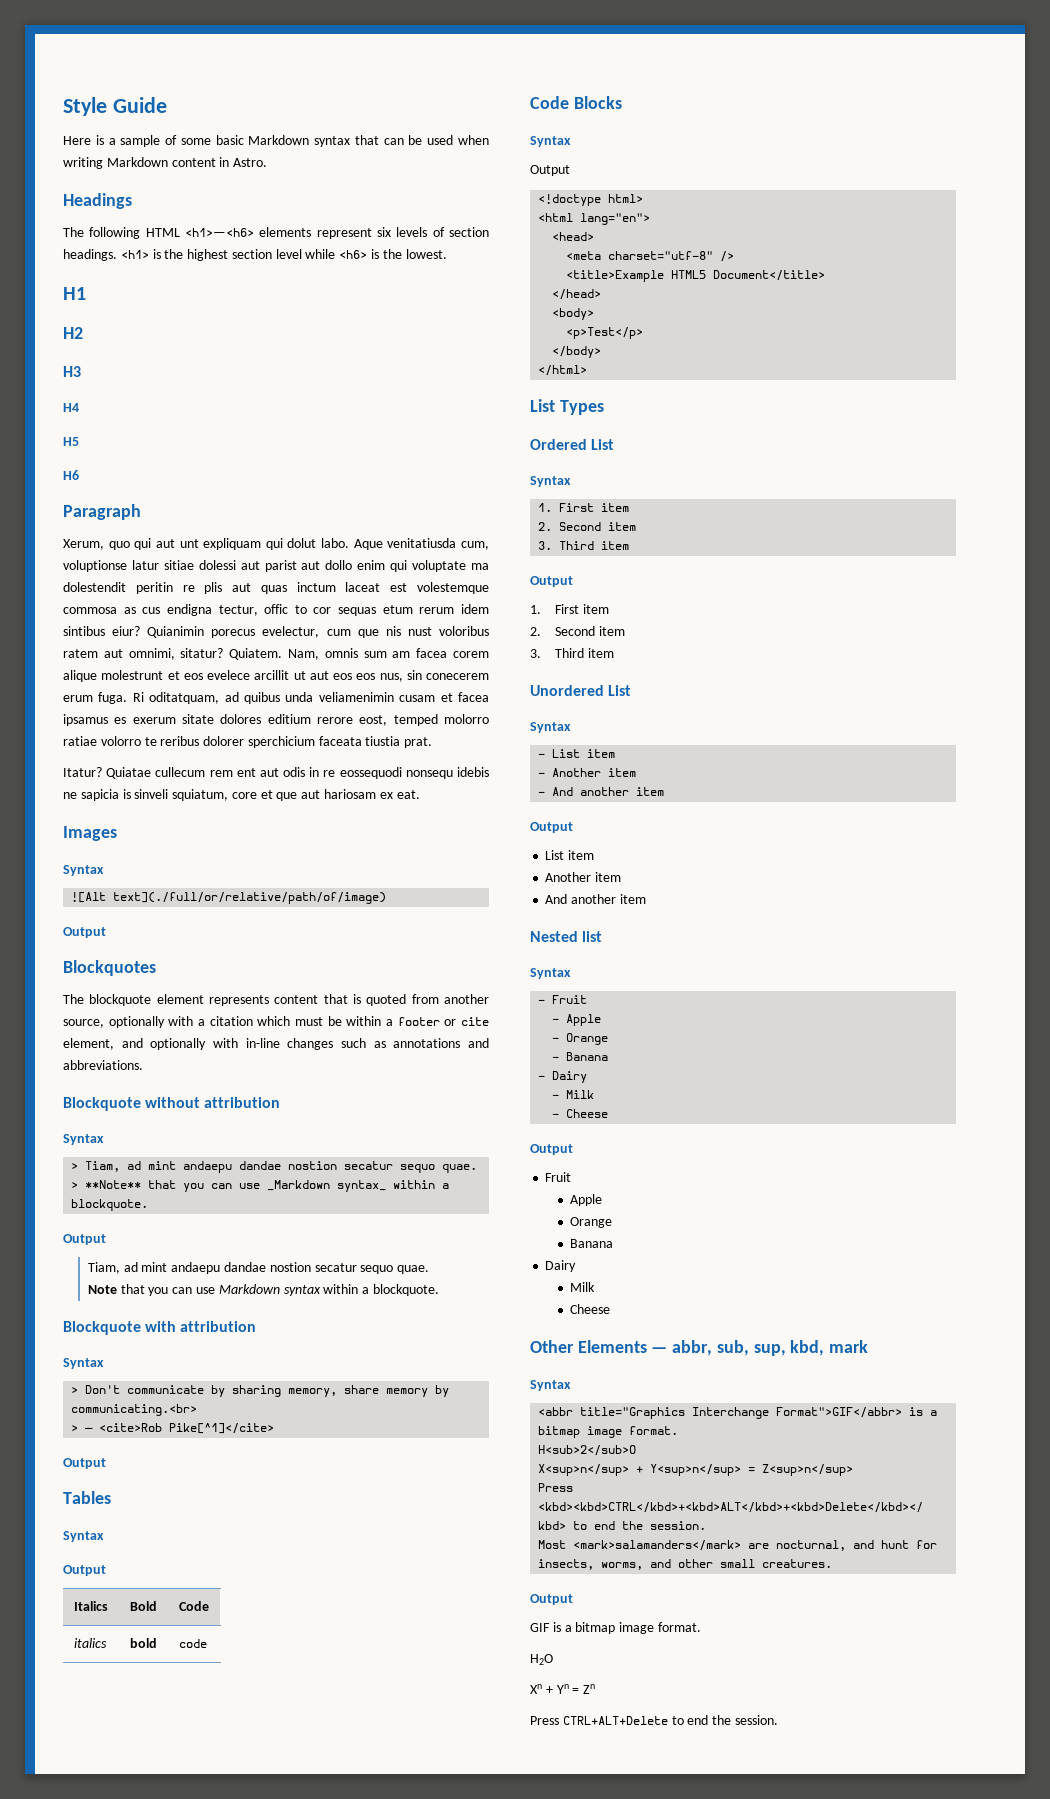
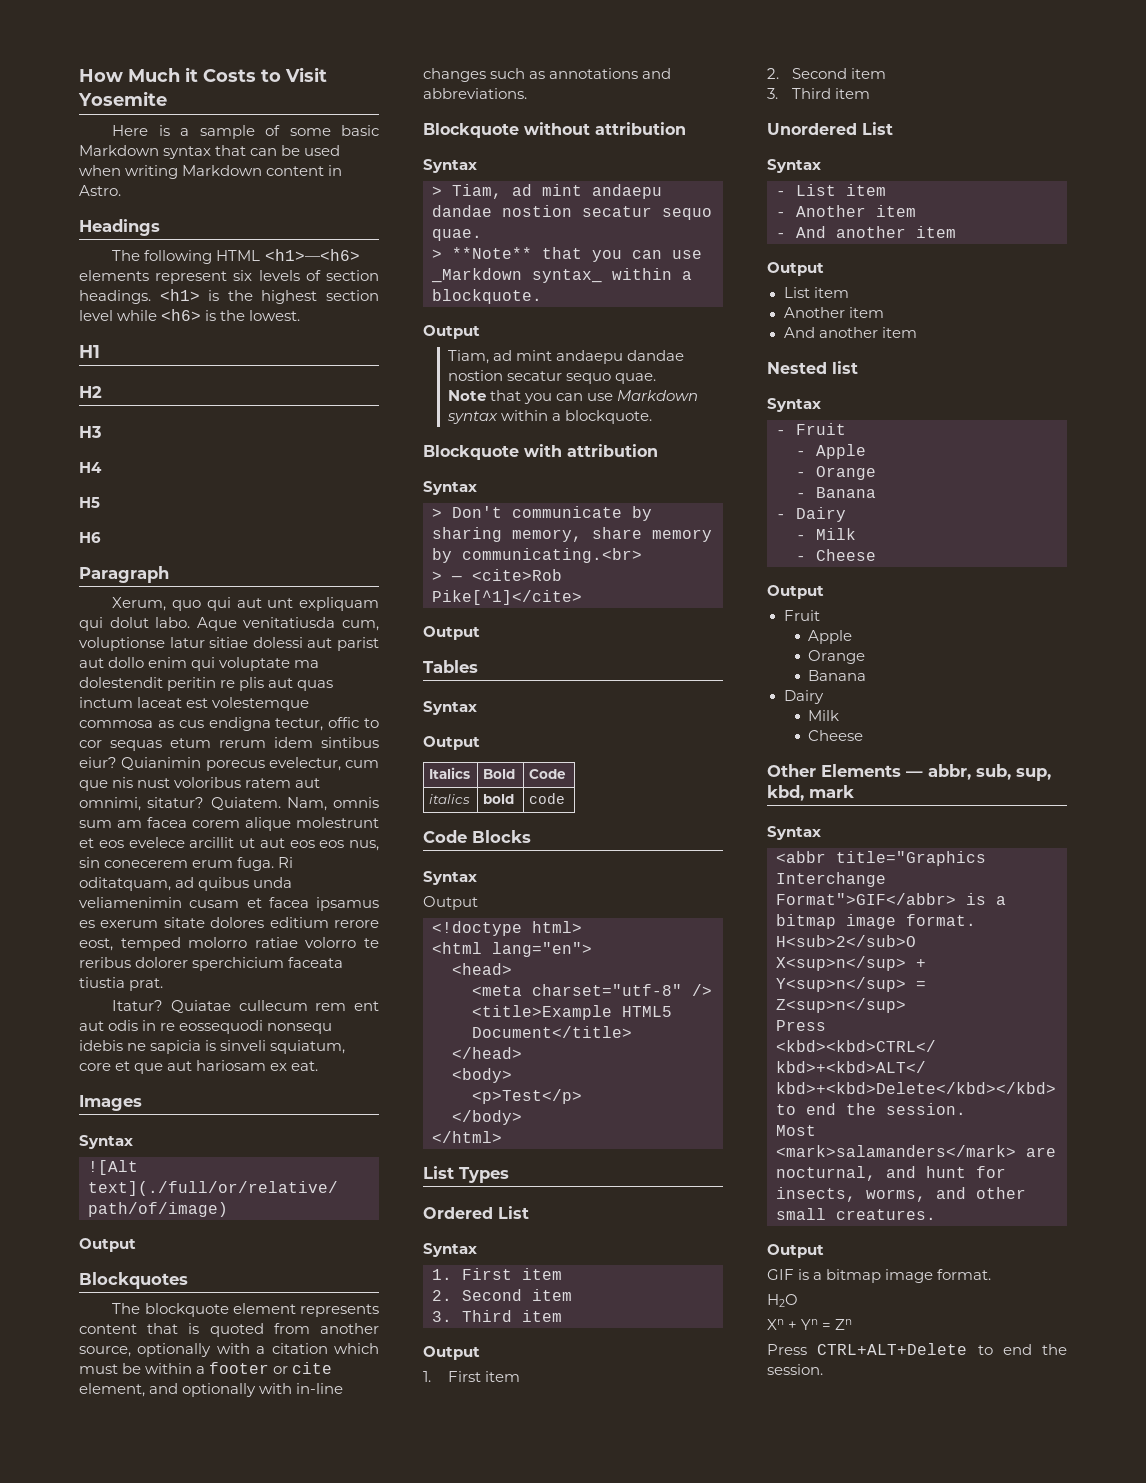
- Style Guide
+ How Much it Costs to Visit Yosemite

